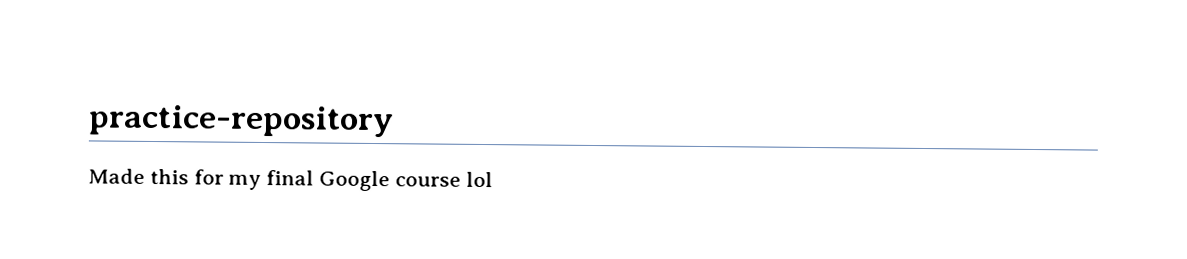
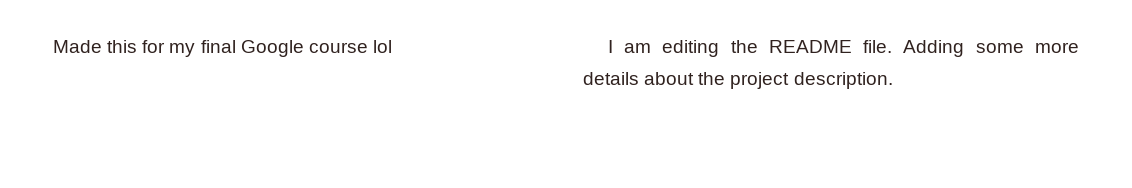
- practice-repository
+ I am editing the README file. Adding some more details about the project description.

